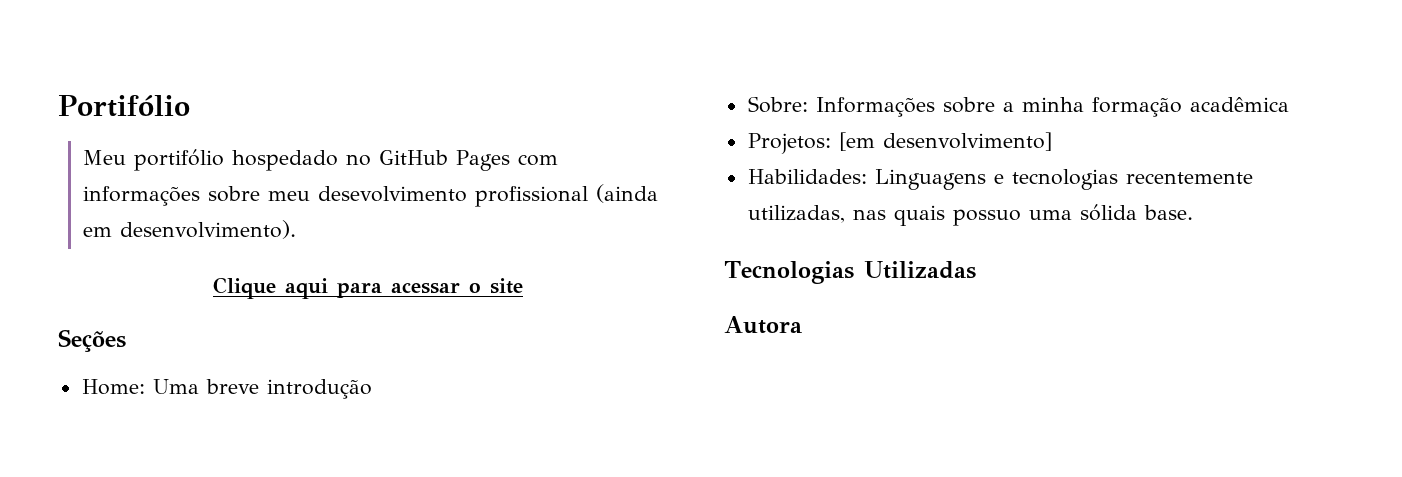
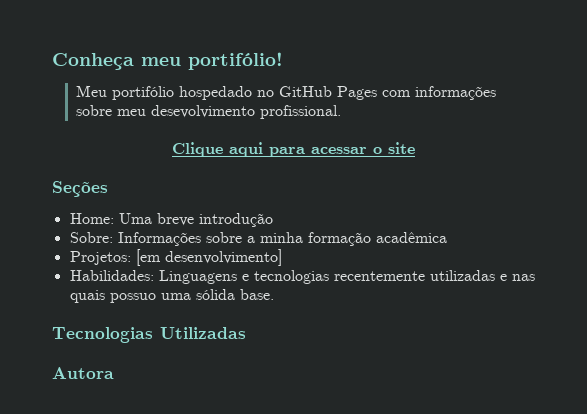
- Portifólio
+ Conheça meu portifólio!
- Meu portifólio hospedado no GitHub Pages com informações sobre meu desevolvimento profissional (ainda em desenvolvimento).
+ Meu portifólio hospedado no GitHub Pages com informações sobre meu desevolvimento profissional.
- Habilidades: Linguagens e tecnologias recentemente utilizadas, nas quais possuo uma sólida base.
+ Habilidades: Linguagens e tecnologias recentemente utilizadas e nas quais possuo uma sólida base.

